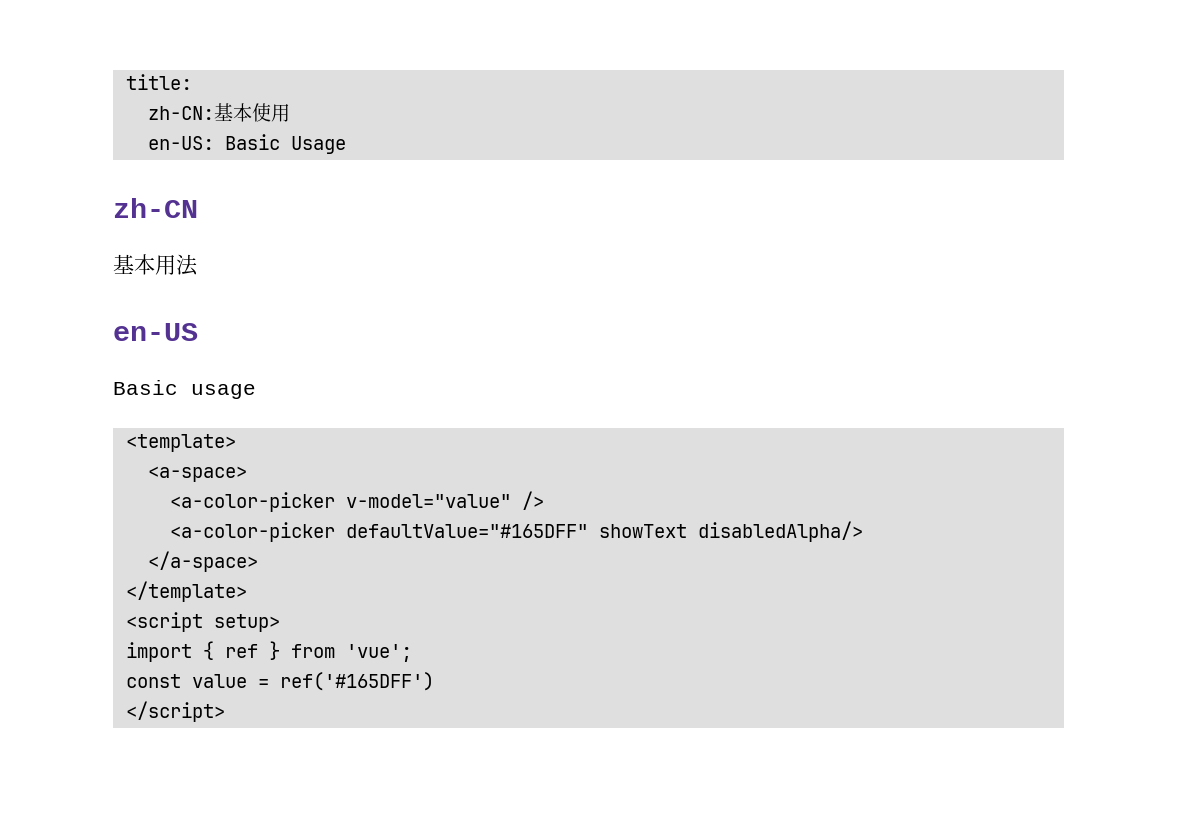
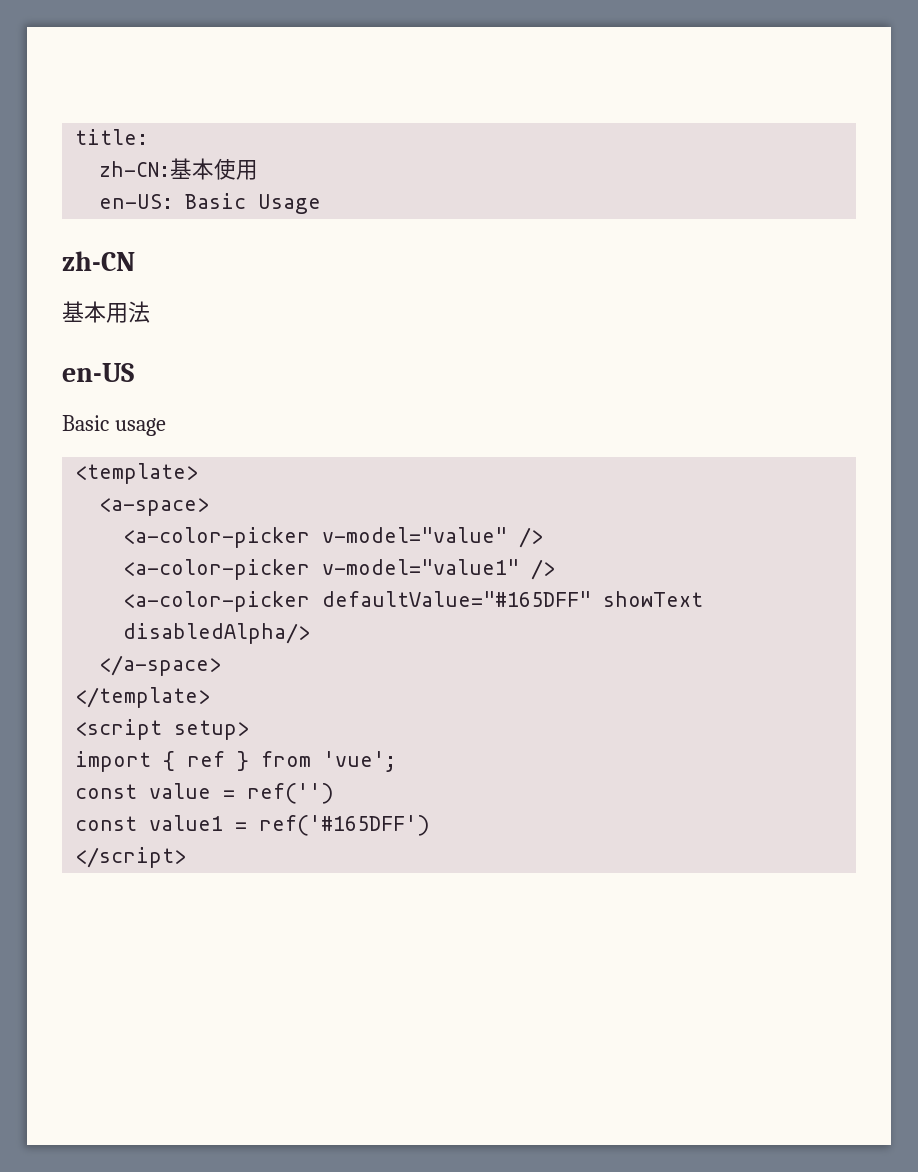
+ <a-color-picker v-model="value1" />
- const value = ref('#165DFF')
+ const value = ref('')
+ const value1 = ref('#165DFF')

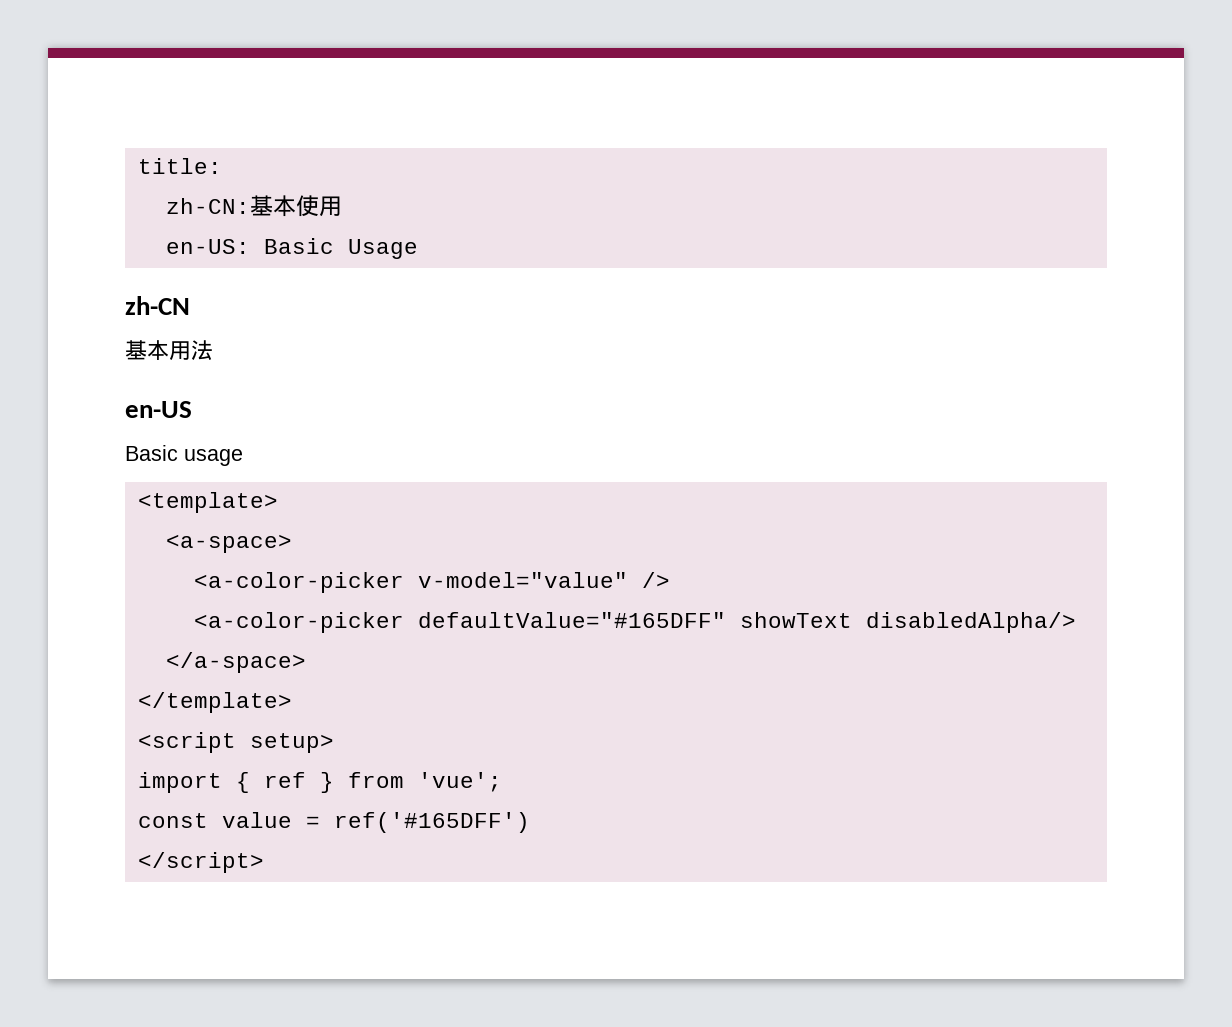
- <a-color-picker v-model="value1" />
- const value = ref('')
- const value1 = ref('#165DFF')
+ const value = ref('#165DFF')

